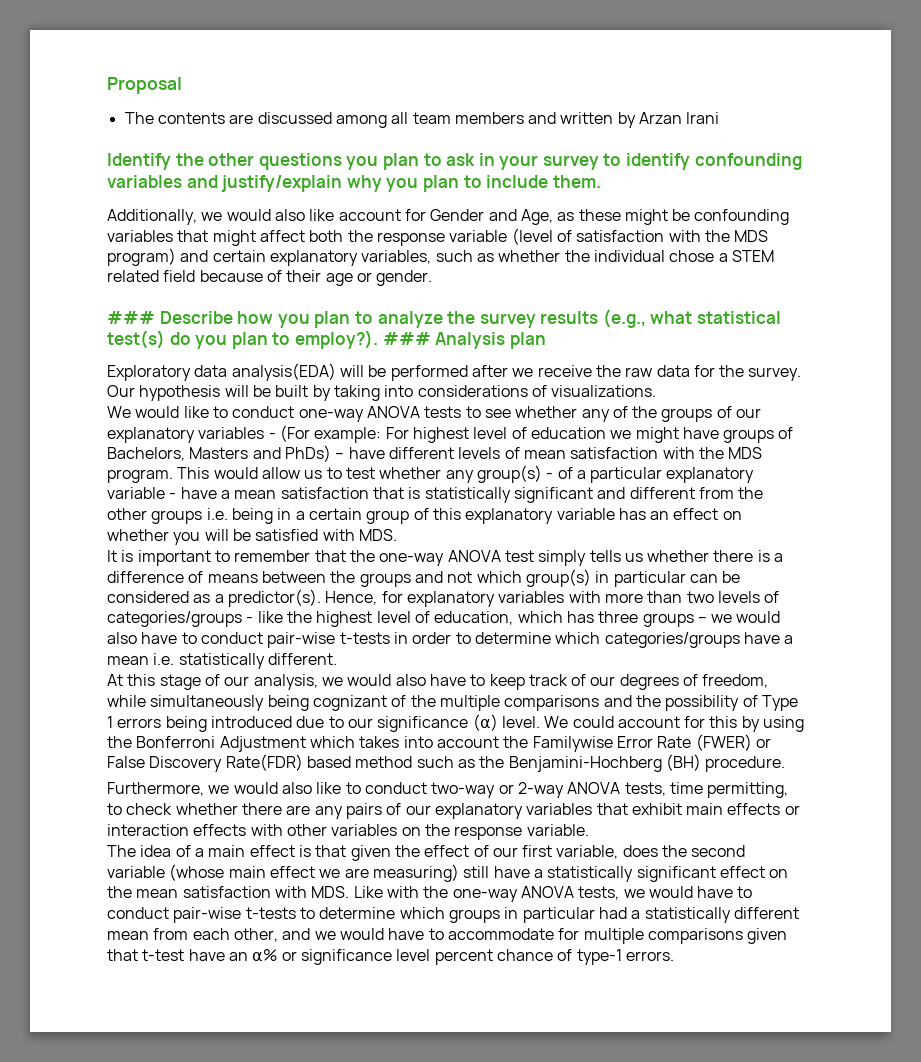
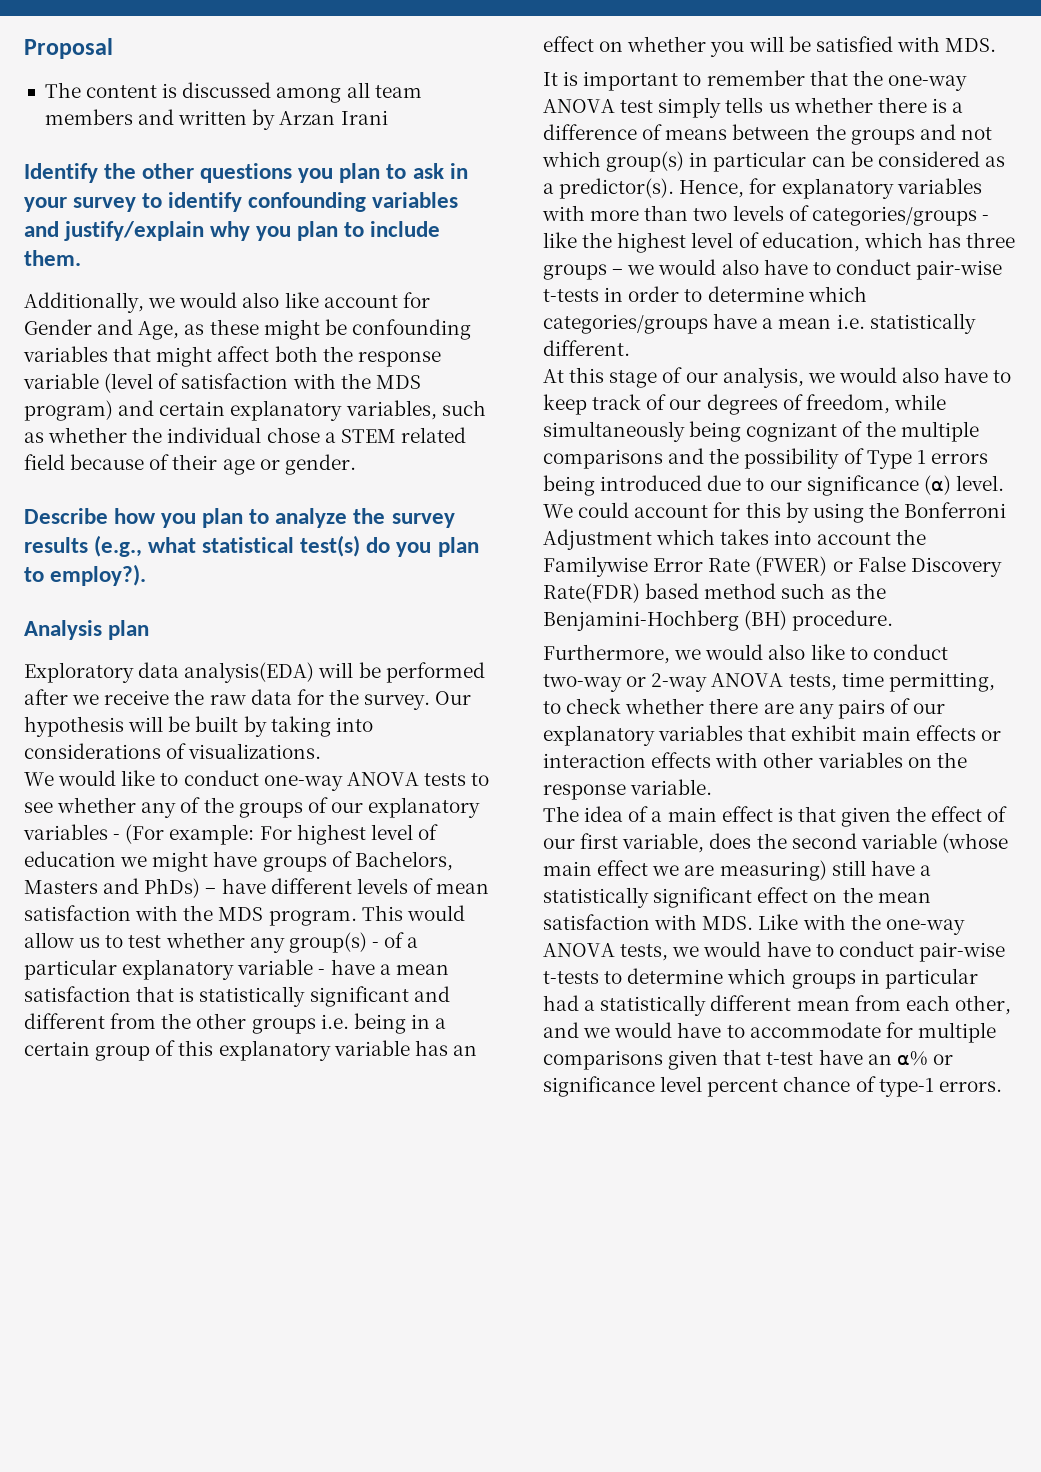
- The contents are discussed among all team members and written by Arzan Irani
+ The content is discussed among all team members and written by Arzan Irani
- ### Describe how you plan to analyze the survey results (e.g., what statistical test(s) do you plan to employ?). ### Analysis plan
+ Describe how you plan to analyze the survey results (e.g., what statistical test(s) do you plan to employ?).
+ Analysis plan

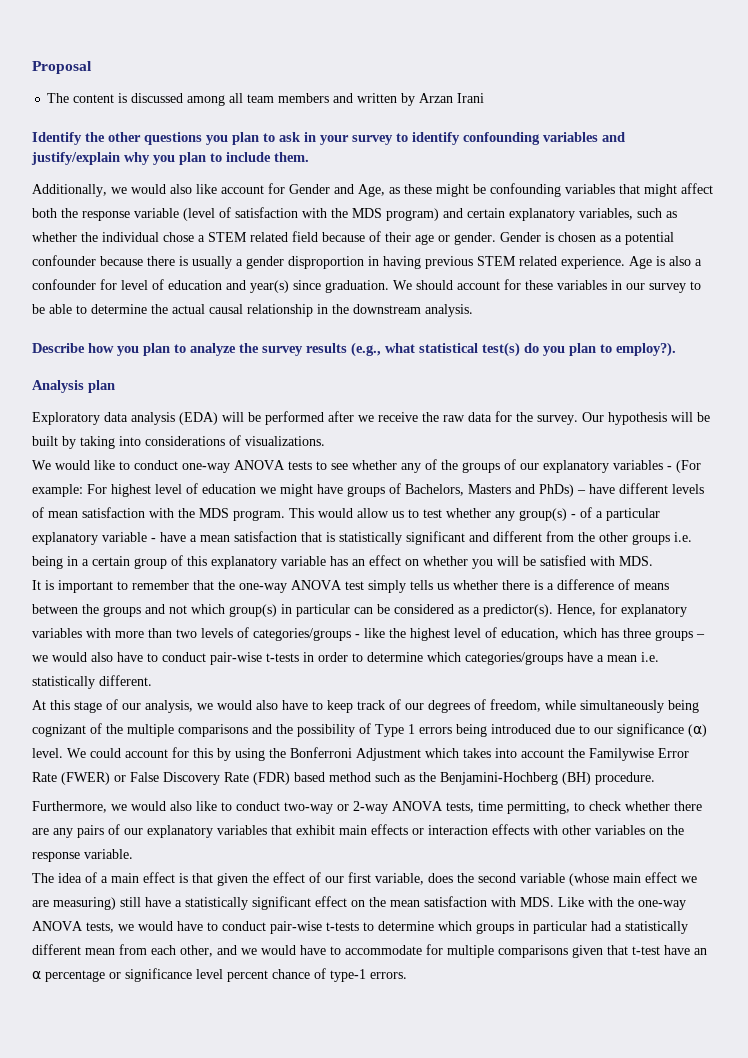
+ Gender is chosen as a potential confounder because there is usually a gender disproportion in having previous STEM related experience. Age is also a confounder for level of education and year(s) since graduation. We should account for these variables in our survey to be able to determine the actual causal relationship in the downstream analysis.
- Exploratory data analysis(EDA) will be performed after we receive the raw data for the survey.
+ Exploratory data analysis (EDA) will be performed after we receive the raw data for the survey.
- We could account for this by using the Bonferroni Adjustment which takes into account the Familywise Error Rate (FWER) or False Discovery Rate(FDR) based method such as the Benjamini-Hochberg (BH) procedure.
+ We could account for this by using the Bonferroni Adjustment which takes into account the Familywise Error Rate (FWER) or False Discovery Rate (FDR) based method such as the Benjamini-Hochberg (BH) procedure.
- The idea of a main effect is that given the effect of our first variable, does the second variable (whose main effect we are measuring) still have a statistically significant effect on the mean satisfaction with MDS. Like with the one-way ANOVA tests, we would have to conduct pair-wise t-tests to determine which groups in particular had a statistically different mean from each other, and we would have to accommodate for multiple comparisons given that t-test have an ⍺% or significance level percent chance of type-1 errors.
+ The idea of a main effect is that given the effect of our first variable, does the second variable (whose main effect we are measuring) still have a statistically significant effect on the mean satisfaction with MDS. Like with the one-way ANOVA tests, we would have to conduct pair-wise t-tests to determine which groups in particular had a statistically different mean from each other, and we would have to accommodate for multiple comparisons given that t-test have an ⍺ percentage or significance level percent chance of type-1 errors.

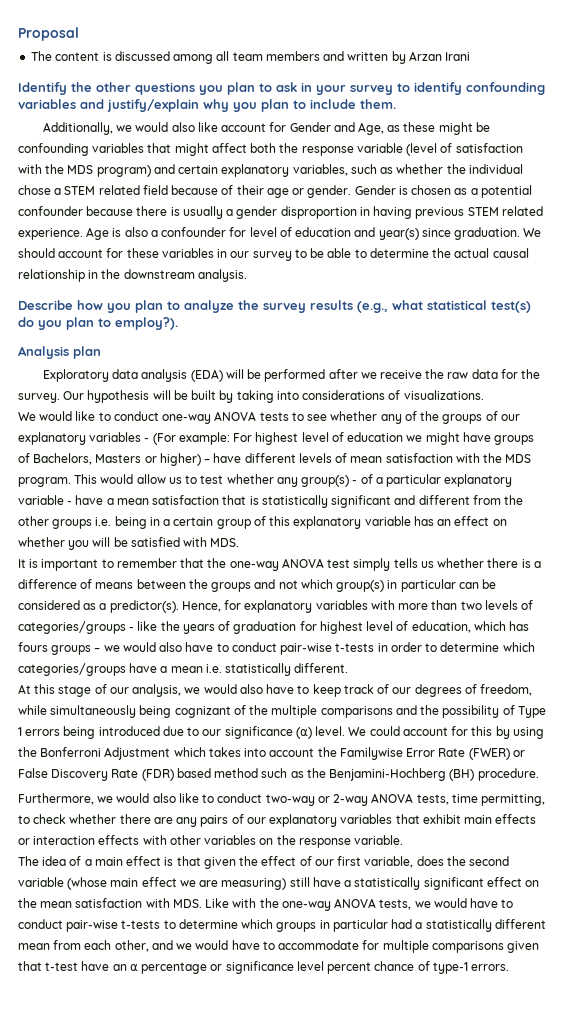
- We would like to conduct one-way ANOVA tests to see whether any of the groups of our explanatory variables - (For example: For highest level of education we might have groups of Bachelors, Masters and PhDs) – have different levels of mean satisfaction with the MDS program.
+ We would like to conduct one-way ANOVA tests to see whether any of the groups of our explanatory variables - (For example: For highest level of education we might have groups of Bachelors, Masters or higher) – have different levels of mean satisfaction with the MDS program.
- Hence, for explanatory variables with more than two levels of categories/groups - like the highest level of education, which has three groups – we would also have to conduct pair-wise t-tests in order to determine which categories/groups have a mean i.e. statistically different.
+ Hence, for explanatory variables with more than two levels of categories/groups - like the years of graduation for highest level of education, which has fours groups – we would also have to conduct pair-wise t-tests in order to determine which categories/groups have a mean i.e. statistically different.

